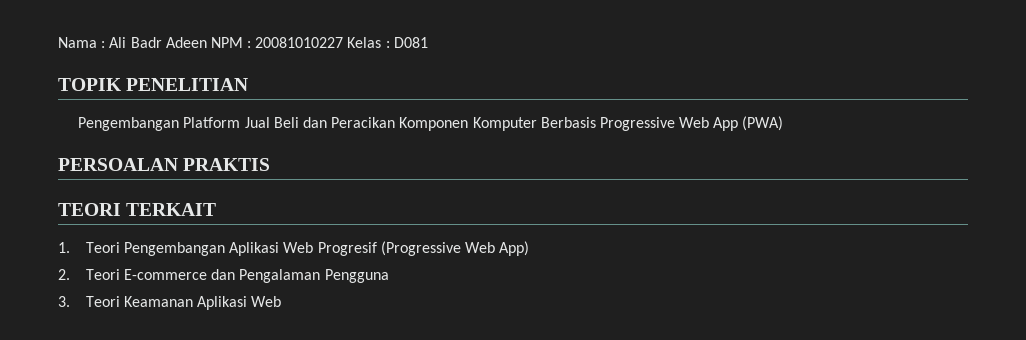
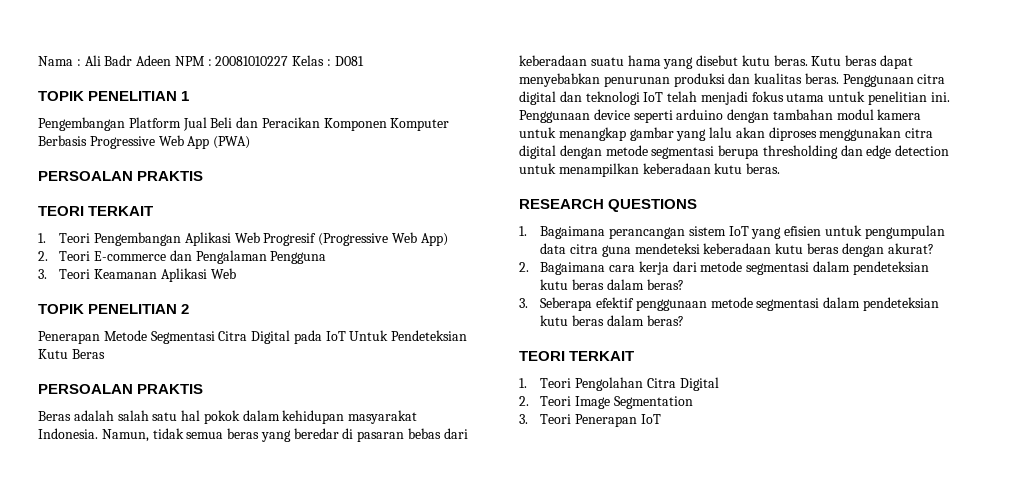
- TOPIK PENELITIAN
+ TOPIK PENELITIAN 1
+ TOPIK PENELITIAN 2
+ Penerapan Metode Segmentasi Citra Digital pada IoT Untuk Pendeteksian Kutu Beras
+ PERSOALAN PRAKTIS
+ Beras adalah salah satu hal pokok dalam kehidupan masyarakat Indonesia. Namun, tidak semua beras yang beredar di pasaran bebas dari keberadaan suatu hama yang disebut kutu beras. Kutu beras dapat menyebabkan penurunan produksi dan kualitas beras. Penggunaan citra digital dan teknologi IoT telah menjadi fokus utama untuk penelitian ini. Penggunaan device seperti arduino dengan tambahan modul kamera untuk menangkap gambar yang lalu akan diproses menggunakan citra digital dengan metode segmentasi berupa thresholding dan edge detection untuk menampilkan keberadaan kutu beras.
+ RESEARCH QUESTIONS
+ 1. Bagaimana perancangan sistem IoT yang efisien untuk pengumpulan data citra guna mendeteksi keberadaan kutu beras dengan akurat?
+ 2. Bagaimana cara kerja dari metode segmentasi dalam pendeteksian kutu beras dalam beras?
+ 3. Seberapa efektif penggunaan metode segmentasi dalam pendeteksian kutu beras dalam beras?
+ TEORI TERKAIT
+ 1. Teori Pengolahan Citra Digital
+ 2. Teori Image Segmentation
+ 3. Teori Penerapan IoT

